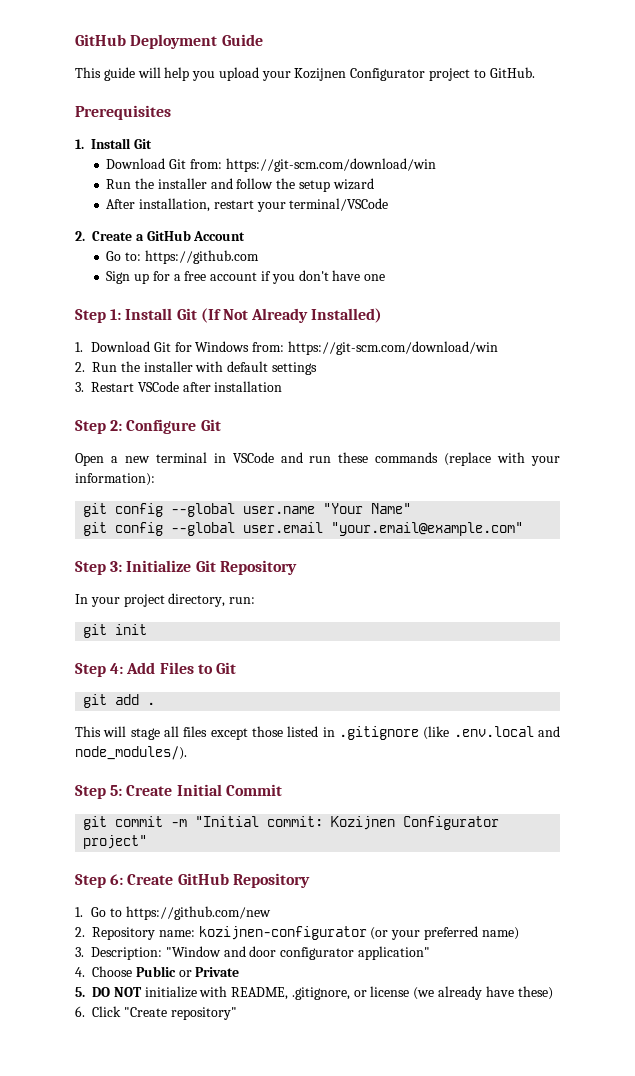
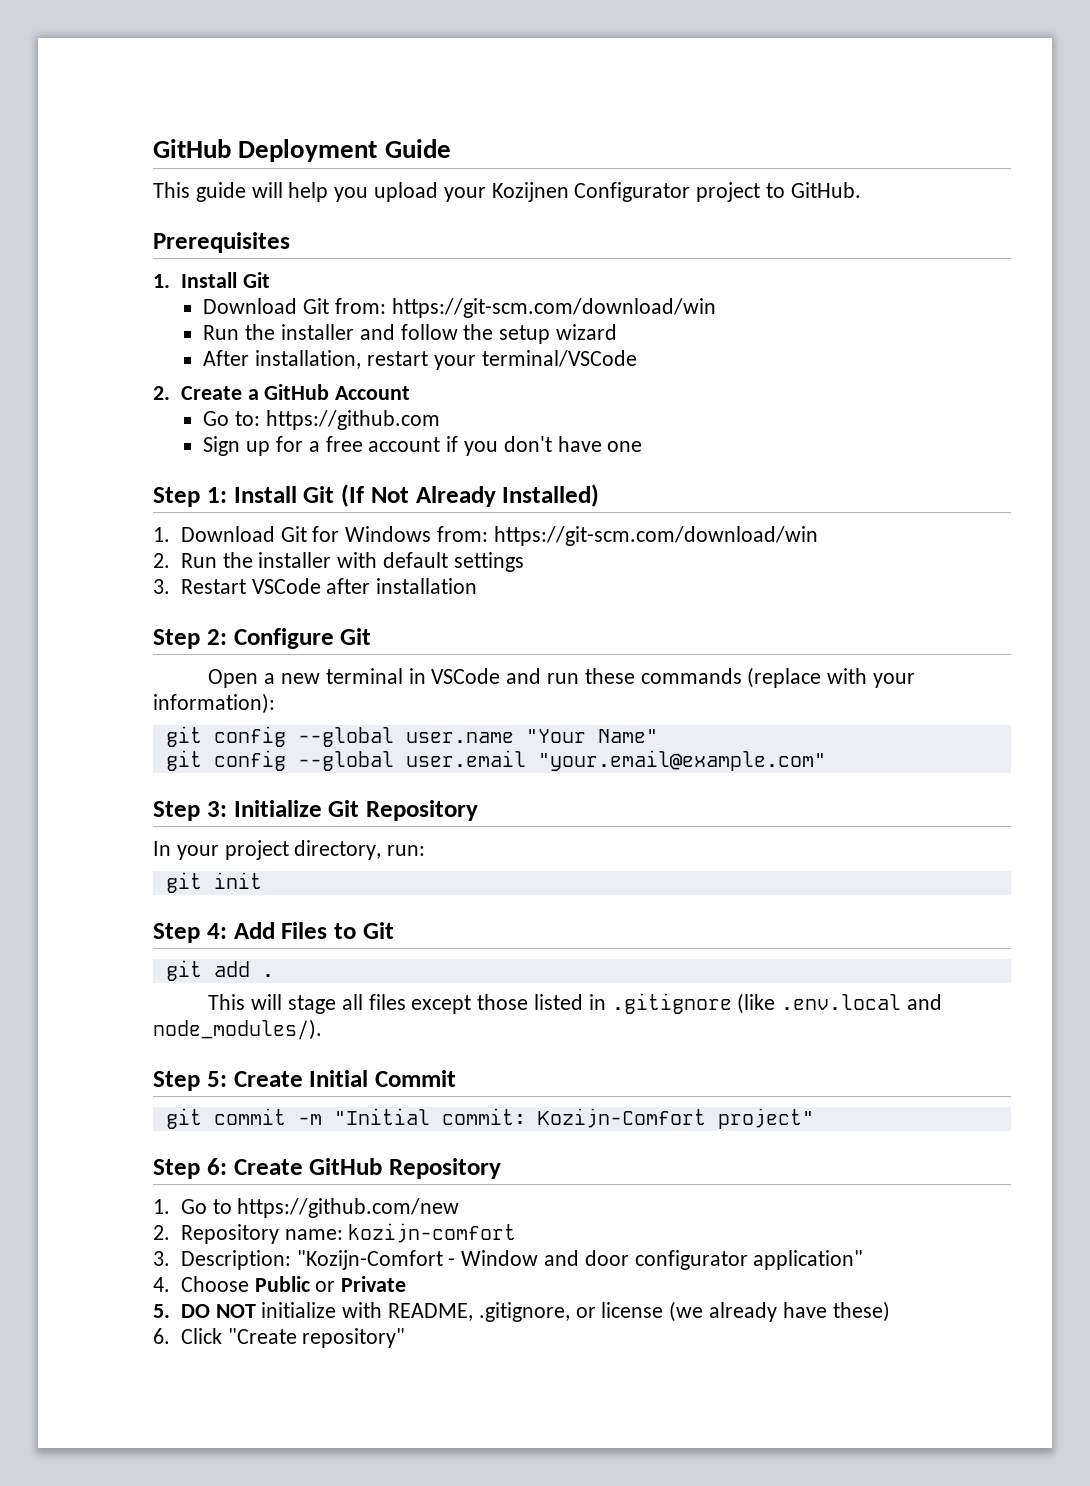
- git commit -m "Initial commit: Kozijnen Configurator project"
+ git commit -m "Initial commit: Kozijn-Comfort project"
- 2. Repository name: kozijnen-configurator (or your preferred name)
+ 2. Repository name: kozijn-comfort
- 3. Description: "Window and door configurator application"
+ 3. Description: "Kozijn-Comfort - Window and door configurator application"

